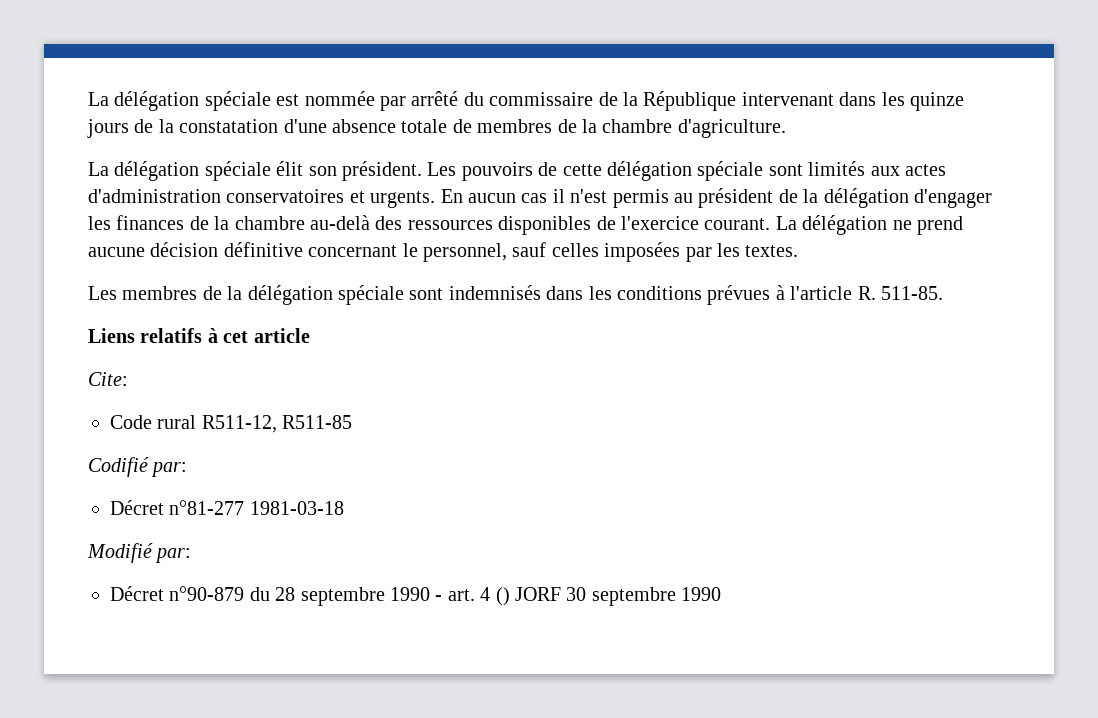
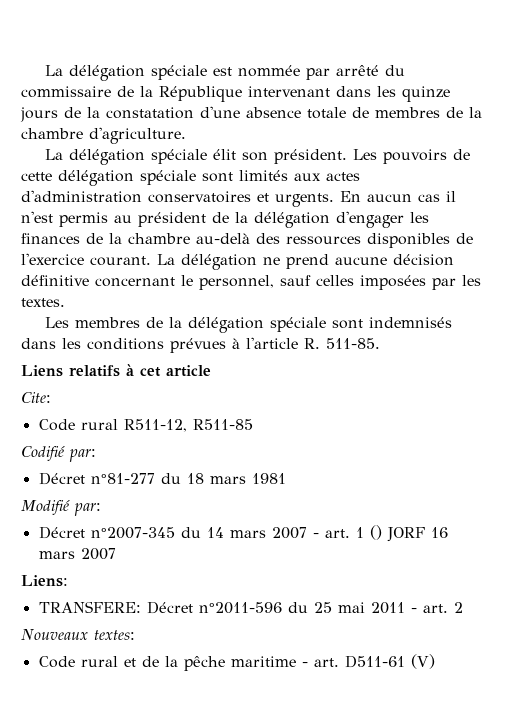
- Décret n°81-277 1981-03-18
+ Décret n°81-277 du 18 mars 1981
- Décret n°90-879 du 28 septembre 1990 - art. 4 () JORF 30 septembre 1990
+ Décret n°2007-345 du 14 mars 2007 - art. 1 () JORF 16 mars 2007
+ Liens:
+ TRANSFERE: Décret n°2011-596 du 25 mai 2011 - art. 2
+ Nouveaux textes:
+ Code rural et de la pêche maritime - art. D511-61 (V)

